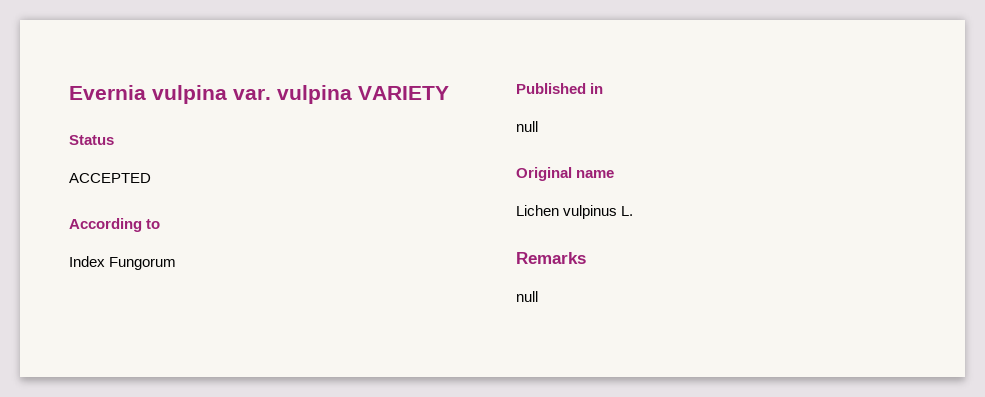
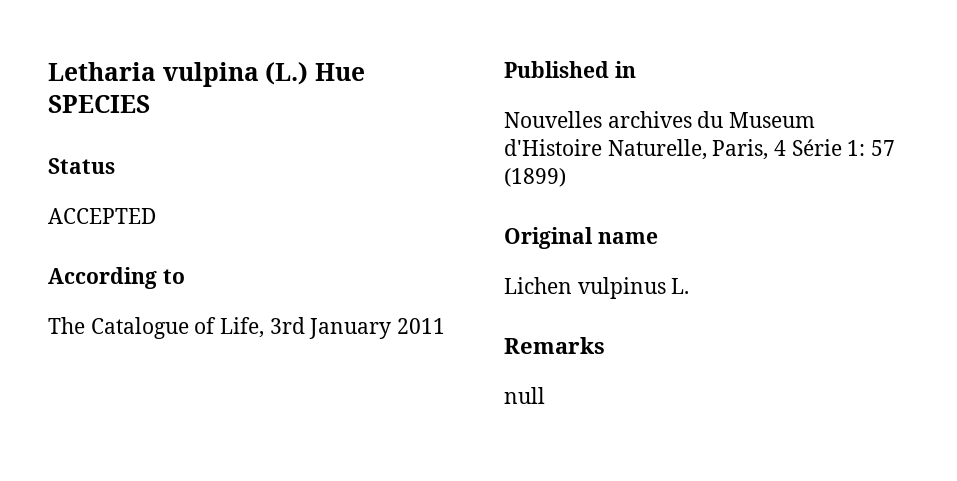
- Evernia vulpina var. vulpina VARIETY
+ Letharia vulpina (L.) Hue SPECIES
- Index Fungorum
+ The Catalogue of Life, 3rd January 2011
  Published in
- null
+ Nouvelles archives du Museum d'Histoire Naturelle, Paris, 4 Série 1: 57 (1899)

